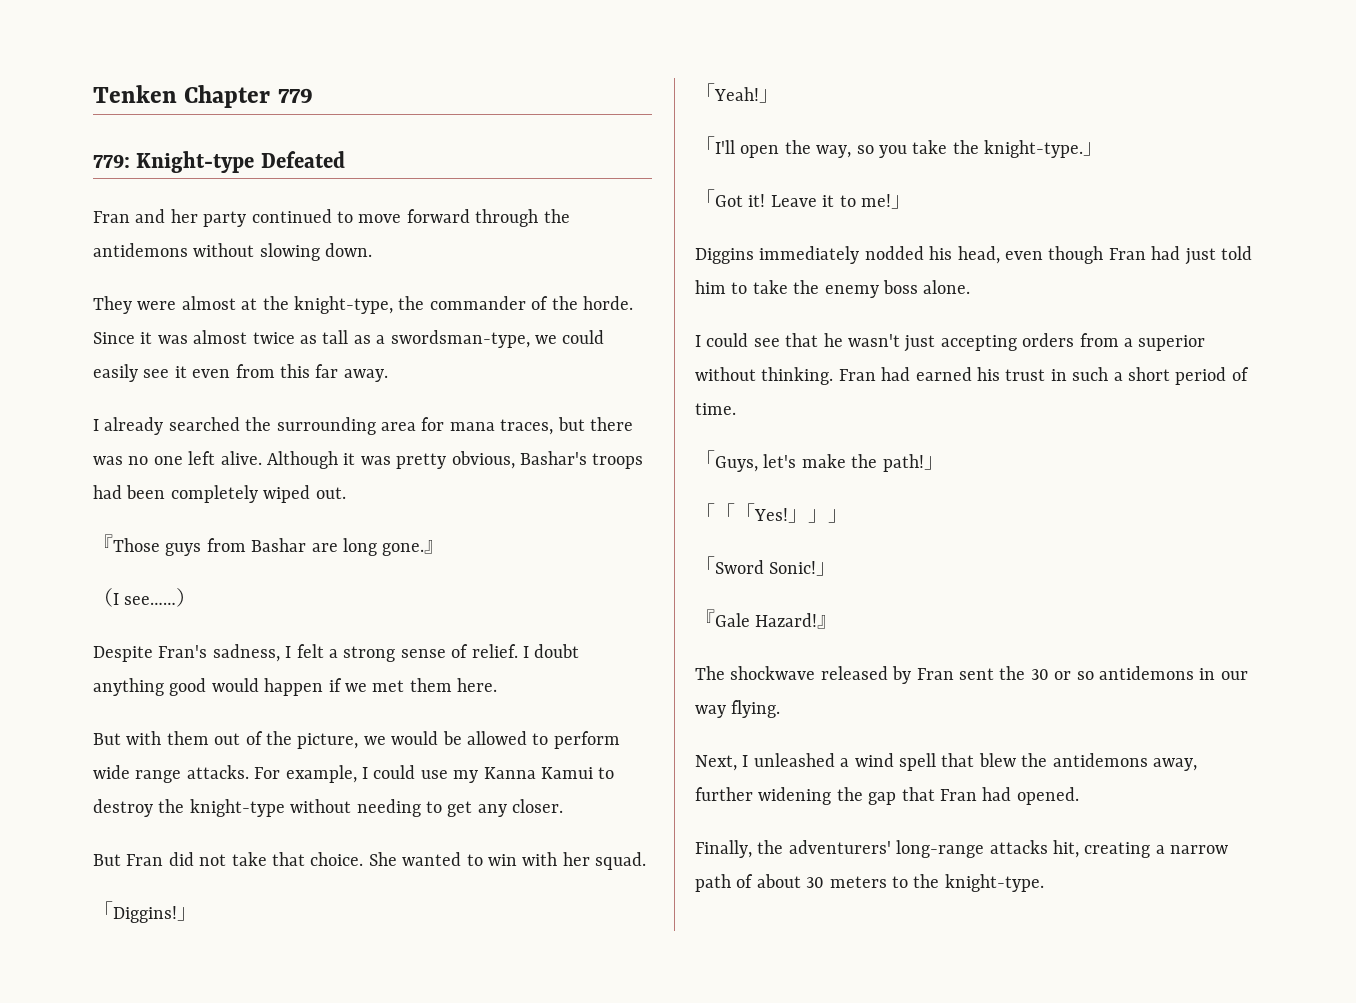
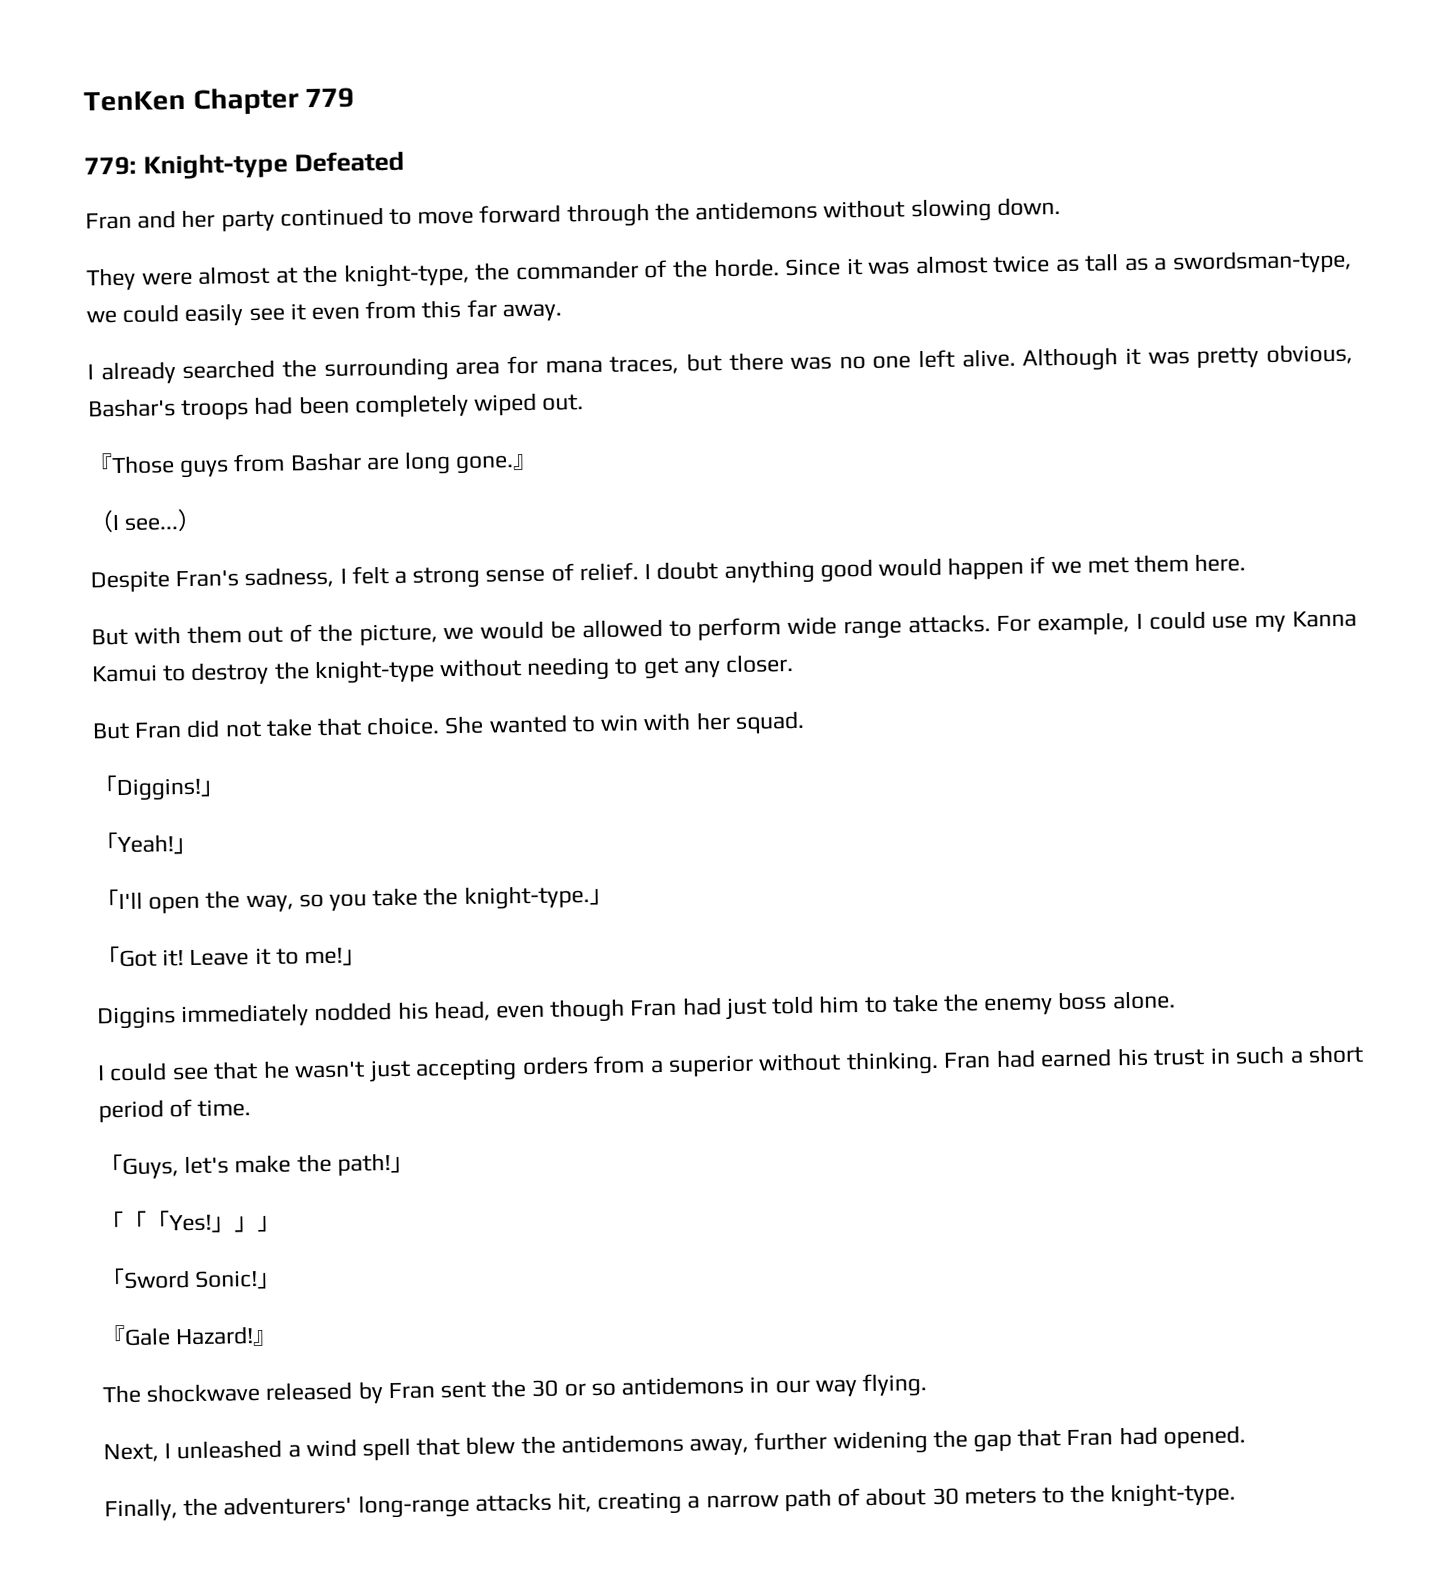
- Tenken Chapter 779
+ TenKen Chapter 779
- （I see……）
+ （I see...）

